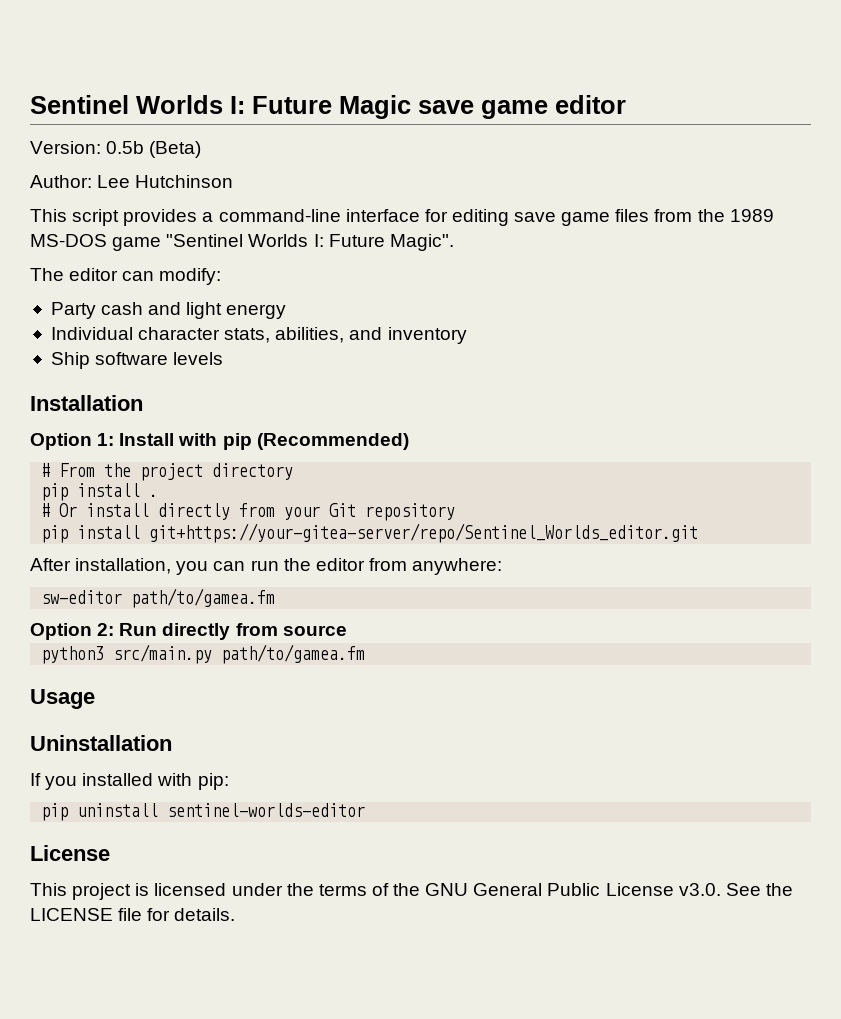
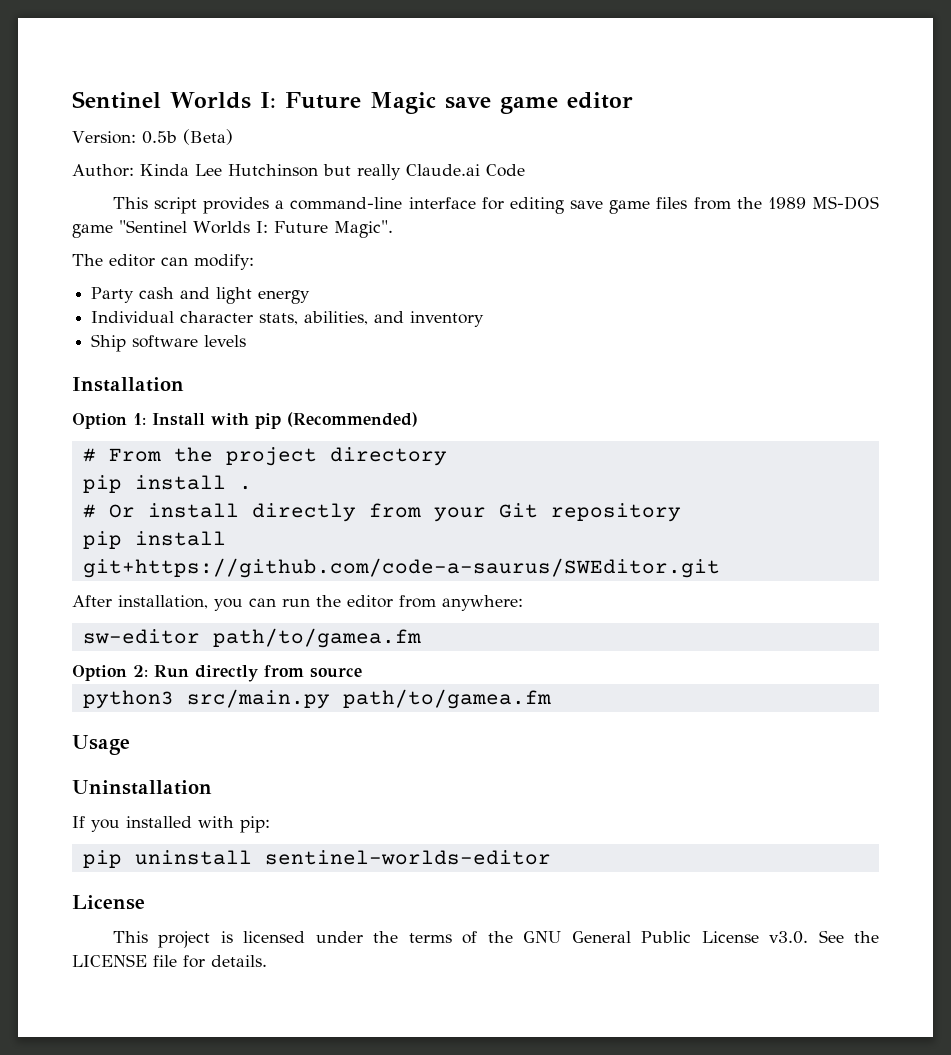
- Author: Lee Hutchinson
+ Author: Kinda Lee Hutchinson but really Claude.ai Code
- pip install git+https://your-gitea-server/repo/Sentinel_Worlds_editor.git
+ pip install git+https://github.com/code-a-saurus/SWEditor.git

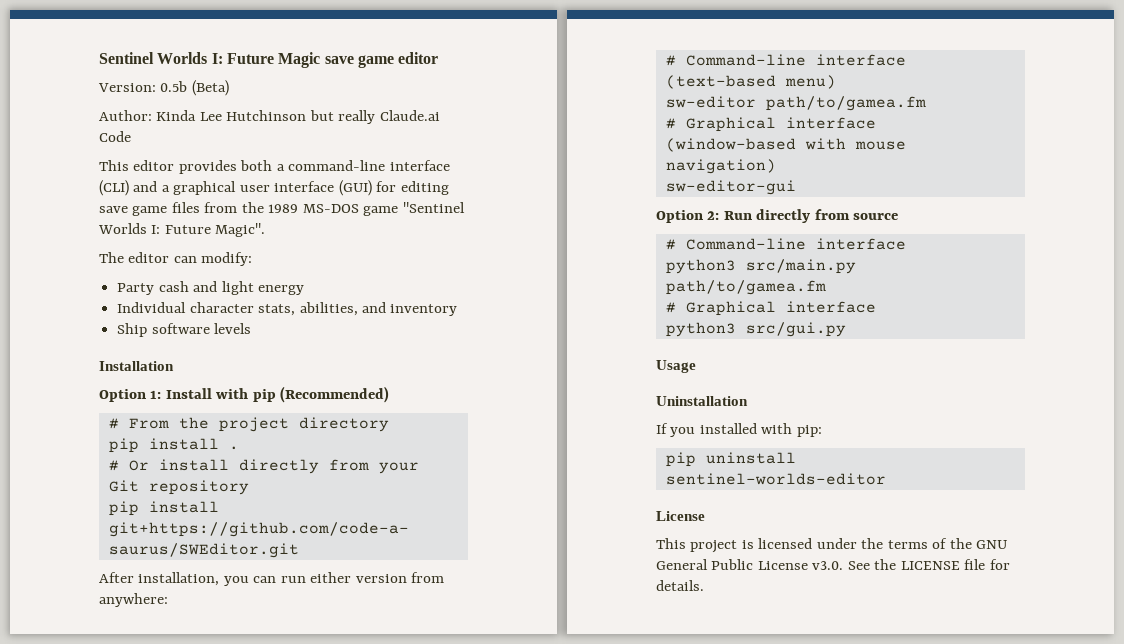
- This script provides a command-line interface for editing save game files from the 1989 MS-DOS game "Sentinel Worlds I: Future Magic".
+ This editor provides both a command-line interface (CLI) and a graphical user interface (GUI) for editing save game files from the 1989 MS-DOS game "Sentinel Worlds I: Future Magic".
- After installation, you can run the editor from anywhere:
+ After installation, you can run either version from anywhere:
+ # Command-line interface (text-based menu)
  sw-editor path/to/gamea.fm
+ # Graphical interface (window-based with mouse navigation)
+ sw-editor-gui
  Option 2: Run directly from source
+ # Command-line interface
  python3 src/main.py path/to/gamea.fm
+ # Graphical interface
+ python3 src/gui.py

